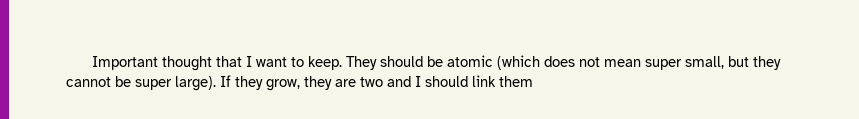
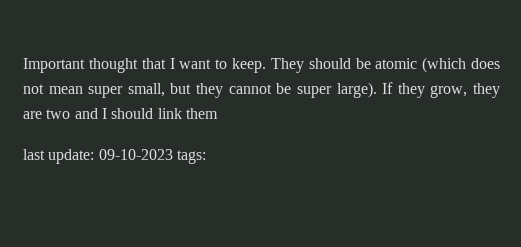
+ last update: 09-10-2023 tags:

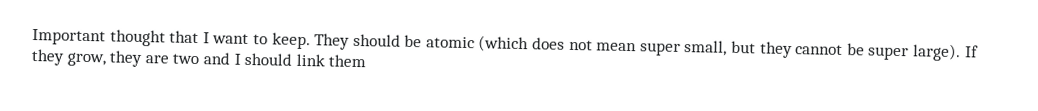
- last update: 09-10-2023 tags:

